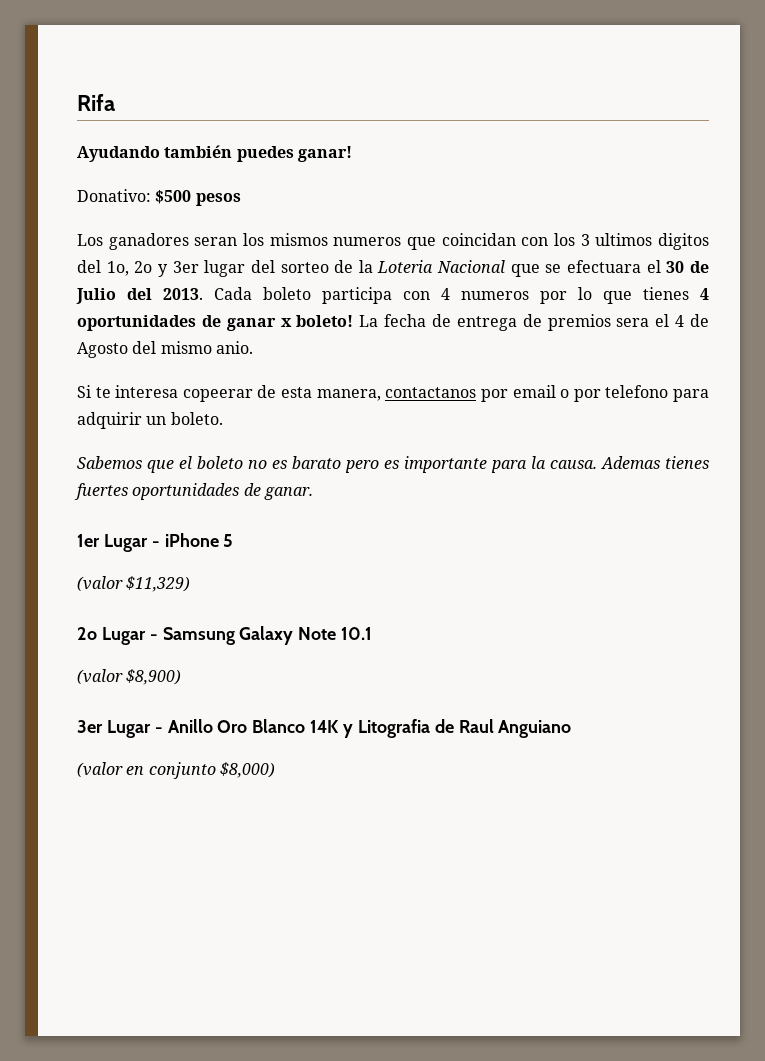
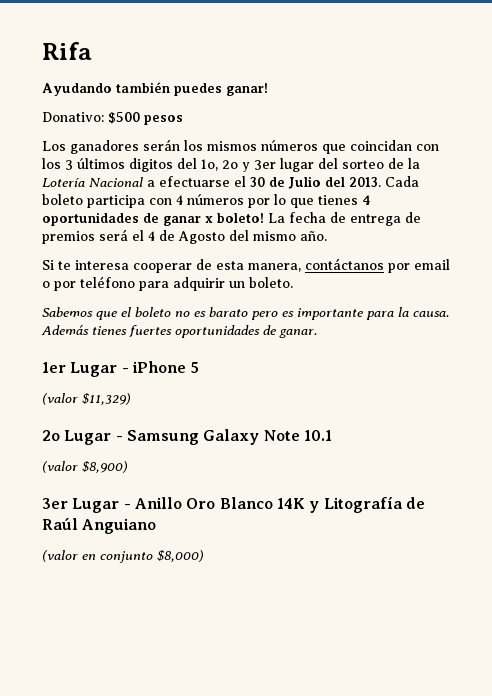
- Los ganadores seran los mismos numeros que coincidan con los 3 ultimos digitos del 1o, 2o y 3er lugar del sorteo de la Loteria Nacional que se efectuara el 30 de Julio del 2013.
+ Los ganadores serán los mismos números que coincidan con los 3 últimos digitos del 1o, 2o y 3er lugar del sorteo de la Lotería Nacional a efectuarse el 30 de Julio del 2013.
- Cada boleto participa con 4 numeros por lo que tienes 4 oportunidades de ganar x boleto!
+ Cada boleto participa con 4 números por lo que tienes 4 oportunidades de ganar x boleto!
- La fecha de entrega de premios sera el 4 de Agosto del mismo anio.
+ La fecha de entrega de premios será el 4 de Agosto del mismo año.
- Si te interesa copeerar de esta manera, contactanos por email o por telefono para adquirir un boleto.
+ Si te interesa cooperar de esta manera, contáctanos por email o por teléfono para adquirir un boleto.
- Ademas tienes fuertes oportunidades de ganar.
+ Además tienes fuertes oportunidades de ganar.
- 3er Lugar - Anillo Oro Blanco 14K y Litografia de Raul Anguiano
+ 3er Lugar - Anillo Oro Blanco 14K y Litografía de Raúl Anguiano

